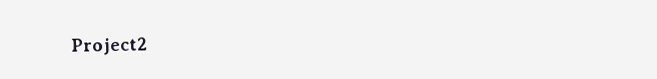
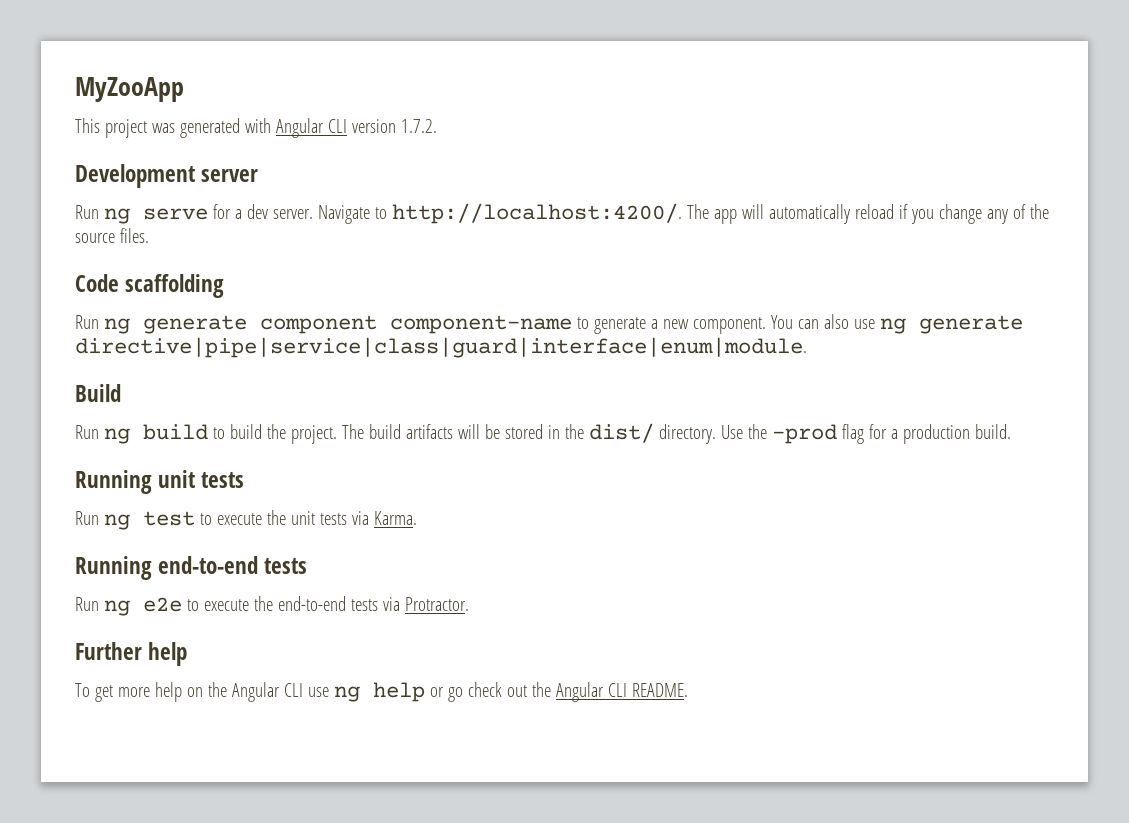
- Project2
+ MyZooApp
+ This project was generated with Angular CLI version 1.7.2.
+ Development server
+ Run ng serve for a dev server. Navigate to http://localhost:4200/. The app will automatically reload if you change any of the source files.
+ Code scaffolding
+ Run ng generate component component-name to generate a new component. You can also use ng generate directive|pipe|service|class|guard|interface|enum|module.
+ Build
+ Run ng build to build the project. The build artifacts will be stored in the dist/ directory. Use the -prod flag for a production build.
+ Running unit tests
+ Run ng test to execute the unit tests via Karma.
+ Running end-to-end tests
+ Run ng e2e to execute the end-to-end tests via Protractor.
+ Further help
+ To get more help on the Angular CLI use ng help or go check out the Angular CLI README.

